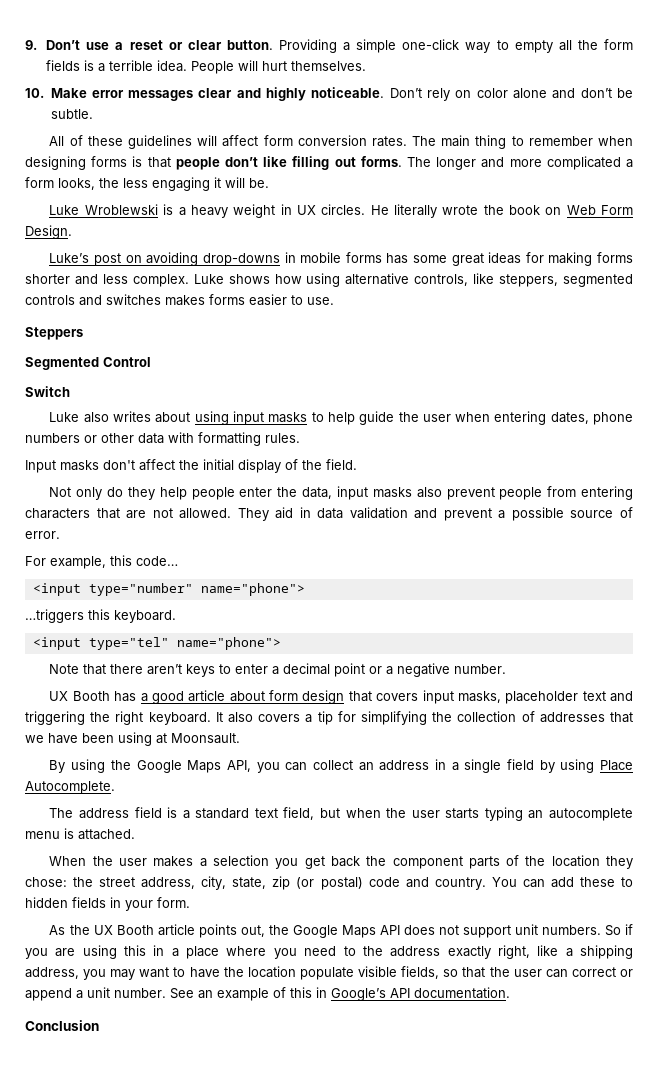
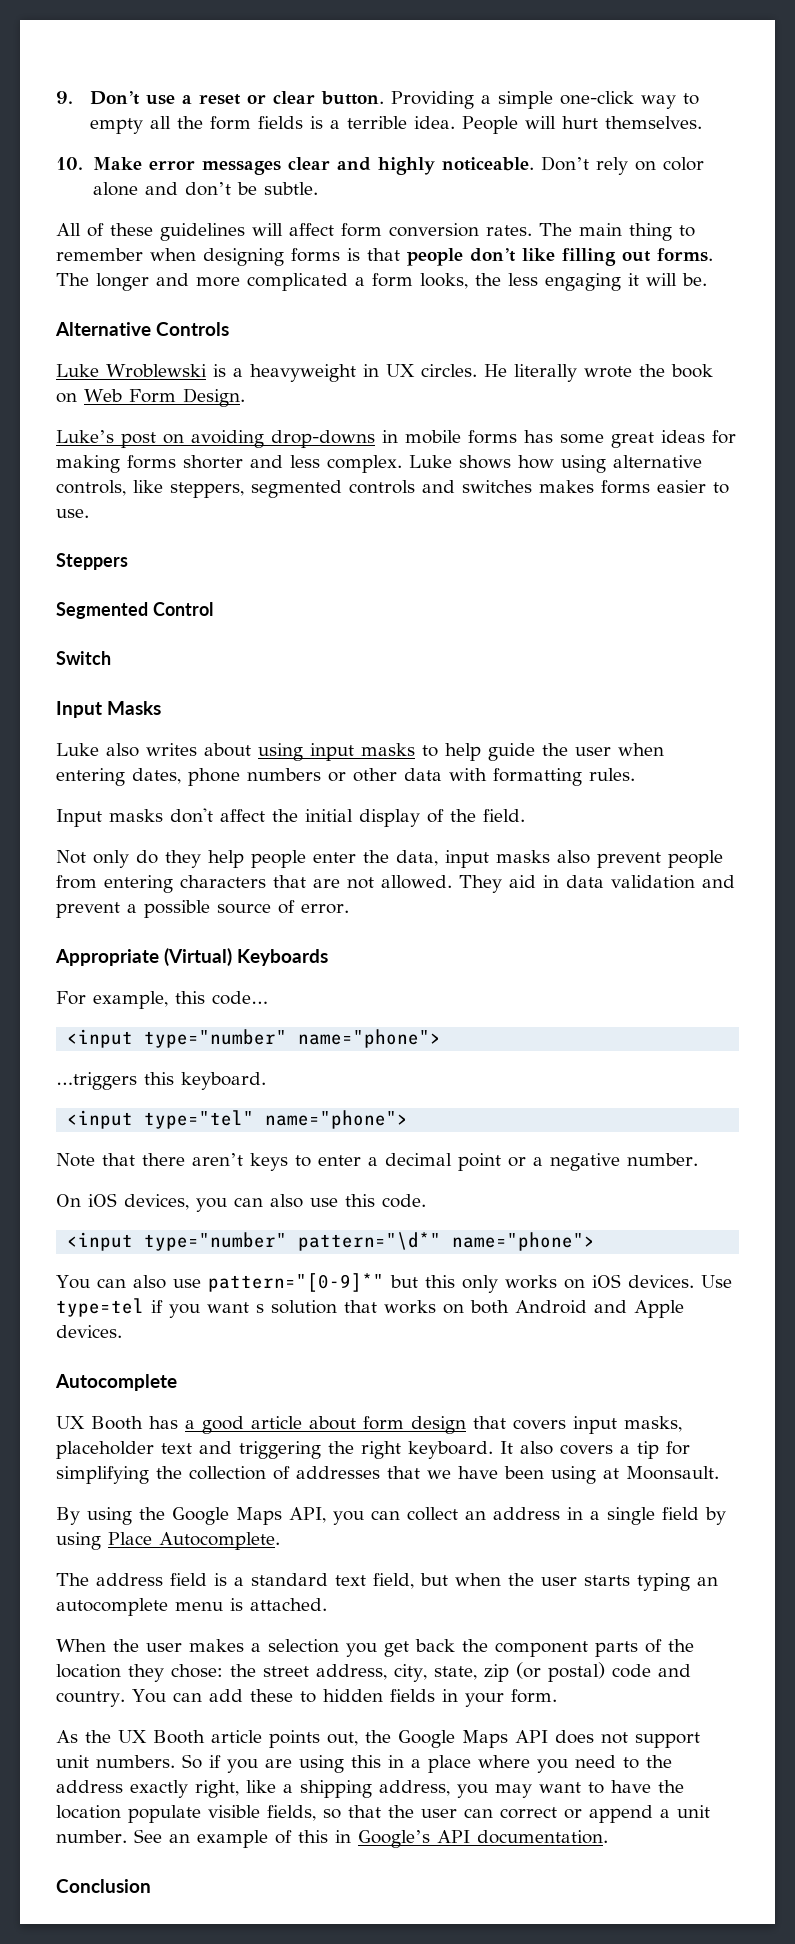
+ Alternative Controls
- Luke Wroblewski is a heavy weight in UX circles.
+ Luke Wroblewski is a heavyweight in UX circles.
+ Input Masks
+ Appropriate (Virtual) Keyboards
+ On iOS devices, you can also use this code.
+ <input type="number" pattern="\d*" name="phone">
+ You can also use pattern="[0-9]*" but this only works on iOS devices. Use type=tel if you want s solution that works on both Android and Apple devices.
+ Autocomplete

